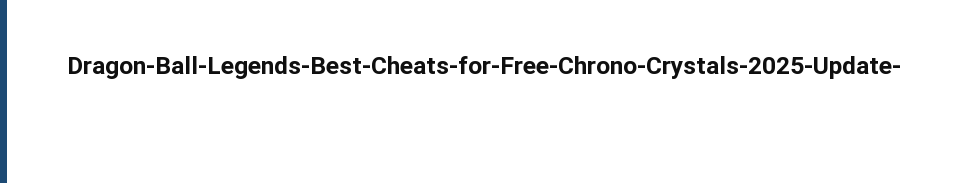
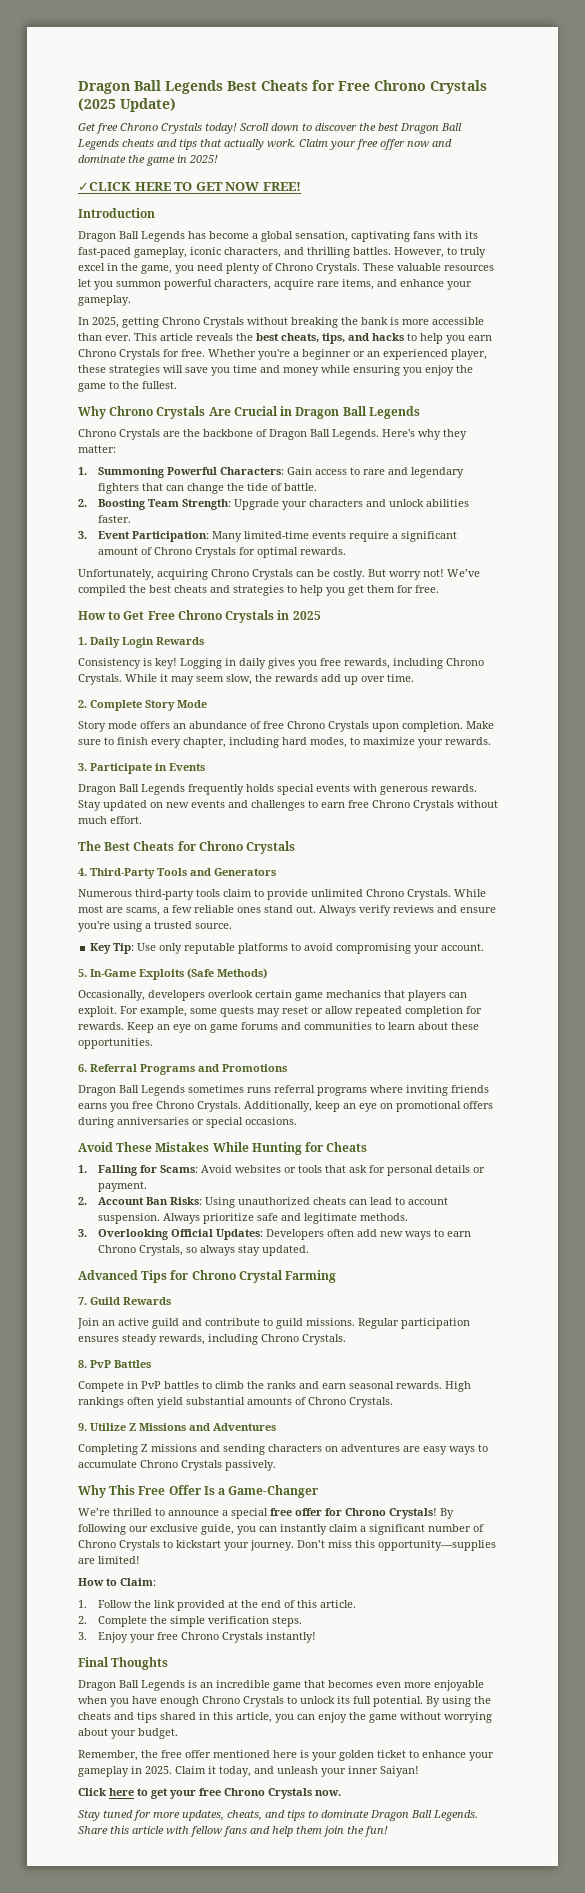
- Dragon-Ball-Legends-Best-Cheats-for-Free-Chrono-Crystals-2025-Update-
+ Dragon Ball Legends Best Cheats for Free Chrono Crystals (2025 Update)
+ Get free Chrono Crystals today! Scroll down to discover the best Dragon Ball Legends cheats and tips that actually work. Claim your free offer now and dominate the game in 2025!
+ ✓CLICK HERE TO GET NOW FREE!
+ Introduction
+ Dragon Ball Legends has become a global sensation, captivating fans with its fast-paced gameplay, iconic characters, and thrilling battles. However, to truly excel in the game, you need plenty of Chrono Crystals. These valuable resources let you summon powerful characters, acquire rare items, and enhance your gameplay.
+ In 2025, getting Chrono Crystals without breaking the bank is more accessible than ever. This article reveals the best cheats, tips, and hacks to help you earn Chrono Crystals for free. Whether you're a beginner or an experienced player, these strategies will save you time and money while ensuring you enjoy the game to the fullest.
+ Why Chrono Crystals Are Crucial in Dragon Ball Legends
+ Chrono Crystals are the backbone of Dragon Ball Legends. Here's why they matter:
+ 1. Summoning Powerful Characters: Gain access to rare and legendary fighters that can change the tide of battle.
+ 2. Boosting Team Strength: Upgrade your characters and unlock abilities faster.
+ 3. Event Participation: Many limited-time events require a significant amount of Chrono Crystals for optimal rewards.
+ Unfortunately, acquiring Chrono Crystals can be costly. But worry not! We’ve compiled the best cheats and strategies to help you get them for free.
+ How to Get Free Chrono Crystals in 2025
+ 1. Daily Login Rewards
+ Consistency is key! Logging in daily gives you free rewards, including Chrono Crystals. While it may seem slow, the rewards add up over time.
+ 2. Complete Story Mode
+ Story mode offers an abundance of free Chrono Crystals upon completion. Make sure to finish every chapter, including hard modes, to maximize your rewards.
+ 3. Participate in Events
+ Dragon Ball Legends frequently holds special events with generous rewards. Stay updated on new events and challenges to earn free Chrono Crystals without much effort.
+ The Best Cheats for Chrono Crystals
+ 4. Third-Party Tools and Generators
+ Numerous third-party tools claim to provide unlimited Chrono Crystals. While most are scams, a few reliable ones stand out. Always verify reviews and ensure you're using a trusted source.
+ Key Tip: Use only reputable platforms to avoid compromising your account.
+ 5. In-Game Exploits (Safe Methods)
+ Occasionally, developers overlook certain game mechanics that players can exploit. For example, some quests may reset or allow repeated completion for rewards. Keep an eye on game forums and communities to learn about these opportunities.
+ 6. Referral Programs and Promotions
+ Dragon Ball Legends sometimes runs referral programs where inviting friends earns you free Chrono Crystals. Additionally, keep an eye on promotional offers during anniversaries or special occasions.
+ Avoid These Mistakes While Hunting for Cheats
+ 1. Falling for Scams: Avoid websites or tools that ask for personal details or payment.
+ 2. Account Ban Risks: Using unauthorized cheats can lead to account suspension. Always prioritize safe and legitimate methods.
+ 3. Overlooking Official Updates: Developers often add new ways to earn Chrono Crystals, so always stay updated.
+ Advanced Tips for Chrono Crystal Farming
+ 7. Guild Rewards
+ Join an active guild and contribute to guild missions. Regular participation ensures steady rewards, including Chrono Crystals.
+ 8. PvP Battles
+ Compete in PvP battles to climb the ranks and earn seasonal rewards. High rankings often yield substantial amounts of Chrono Crystals.
+ 9. Utilize Z Missions and Adventures
+ Completing Z missions and sending characters on adventures are easy ways to accumulate Chrono Crystals passively.
+ Why This Free Offer Is a Game-Changer
+ We’re thrilled to announce a special free offer for Chrono Crystals! By following our exclusive guide, you can instantly claim a significant number of Chrono Crystals to kickstart your journey. Don’t miss this opportunity—supplies are limited!
+ How to Claim:
+ 1. Follow the link provided at the end of this article.
+ 2. Complete the simple verification steps.
+ 3. Enjoy your free Chrono Crystals instantly!
+ Final Thoughts
+ Dragon Ball Legends is an incredible game that becomes even more enjoyable when you have enough Chrono Crystals to unlock its full potential. By using the cheats and tips shared in this article, you can enjoy the game without worrying about your budget.
+ Remember, the free offer mentioned here is your golden ticket to enhance your gameplay in 2025. Claim it today, and unleash your inner Saiyan!
+ Click here to get your free Chrono Crystals now.
+ Stay tuned for more updates, cheats, and tips to dominate Dragon Ball Legends. Share this article with fellow fans and help them join the fun!

